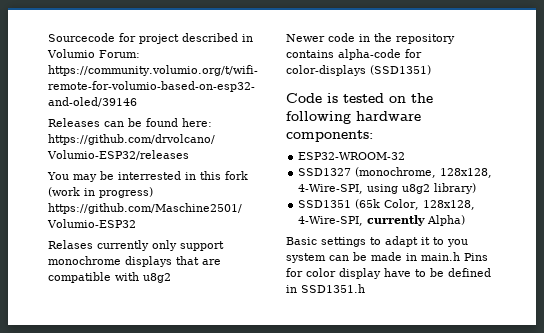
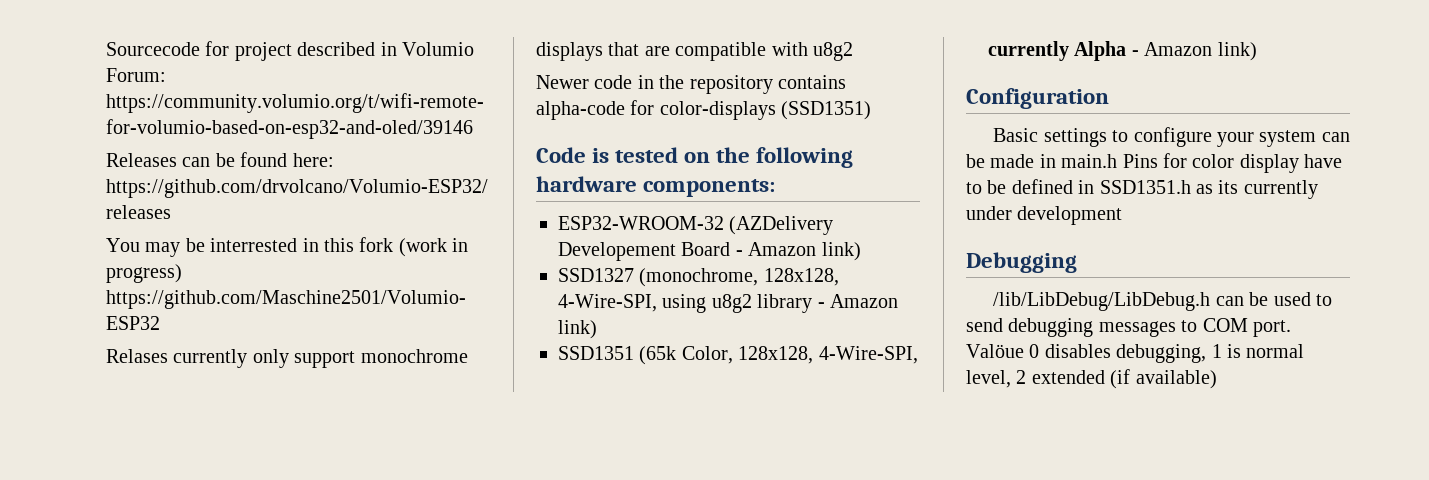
- ESP32-WROOM-32
+ ESP32-WROOM-32 (AZDelivery Developement Board - Amazon link)
- SSD1327 (monochrome, 128x128, 4-Wire-SPI, using u8g2 library)
+ SSD1327 (monochrome, 128x128, 4-Wire-SPI, using u8g2 library - Amazon link)
- SSD1351 (65k Color, 128x128, 4-Wire-SPI, currently Alpha)
+ SSD1351 (65k Color, 128x128, 4-Wire-SPI, currently Alpha - Amazon link)
+ Configuration
- Basic settings to adapt it to you system can be made in main.h Pins for color display have to be defined in SSD1351.h
+ Basic settings to configure your system can be made in main.h Pins for color display have to be defined in SSD1351.h as its currently under development
+ Debugging
+ /lib/LibDebug/LibDebug.h can be used to send debugging messages to COM port. Valöue 0 disables debugging, 1 is normal level, 2 extended (if available)

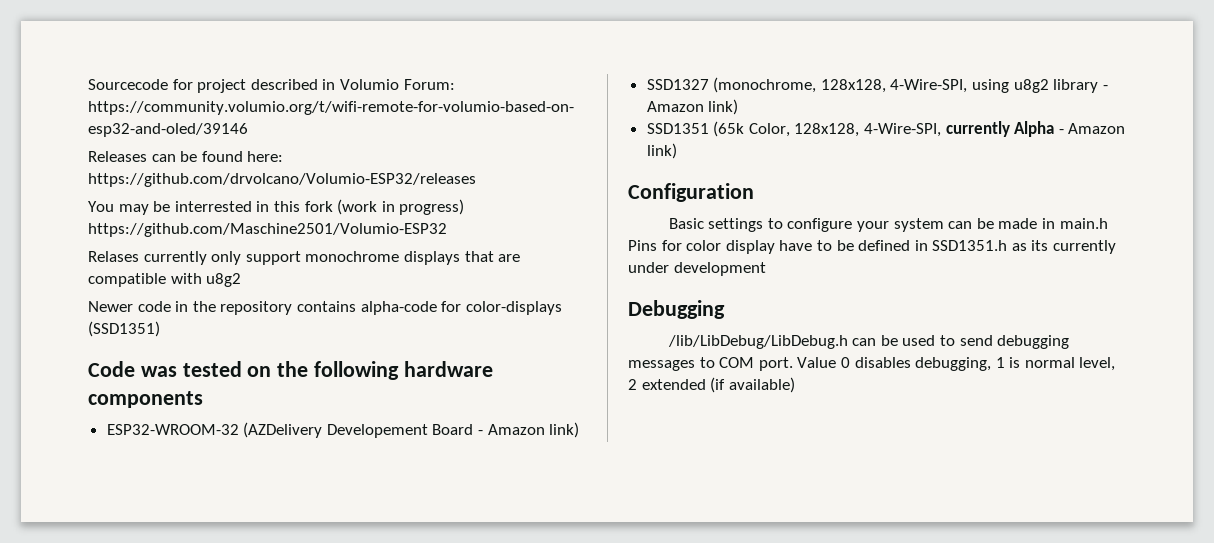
- Code is tested on the following hardware components:
+ Code was tested on the following hardware components
- Valöue 0 disables debugging, 1 is normal level, 2 extended (if available)
+ Value 0 disables debugging, 1 is normal level, 2 extended (if available)

